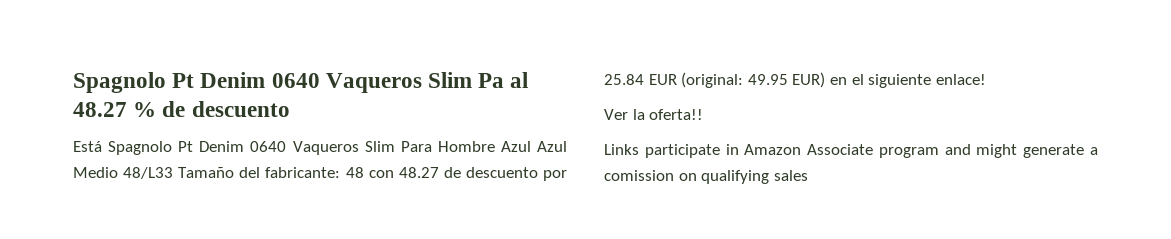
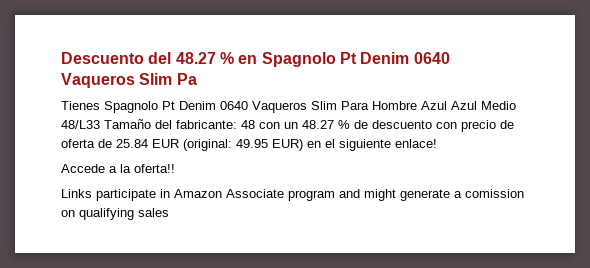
- Spagnolo Pt Denim 0640 Vaqueros Slim Pa al 48.27 % de descuento
- Está Spagnolo Pt Denim 0640 Vaqueros Slim Para Hombre Azul Azul Medio 48/L33 Tamaño del fabricante: 48 con 48.27 de descuento por 25.84 EUR (original: 49.95 EUR) en el siguiente enlace!
+ Descuento del 48.27 % en Spagnolo Pt Denim 0640 Vaqueros Slim Pa
+ Tienes Spagnolo Pt Denim 0640 Vaqueros Slim Para Hombre Azul Azul Medio 48/L33 Tamaño del fabricante: 48 con un 48.27 % de descuento con precio de oferta de 25.84 EUR (original: 49.95 EUR) en el siguiente enlace!
- Ver la oferta!!
+ Accede a la oferta!!

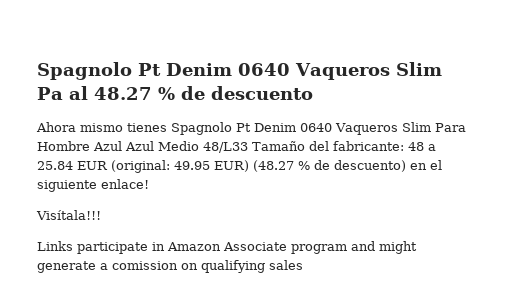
- Descuento del 48.27 % en Spagnolo Pt Denim 0640 Vaqueros Slim Pa
- Tienes Spagnolo Pt Denim 0640 Vaqueros Slim Para Hombre Azul Azul Medio 48/L33 Tamaño del fabricante: 48 con un 48.27 % de descuento con precio de oferta de 25.84 EUR (original: 49.95 EUR) en el siguiente enlace!
+ Spagnolo Pt Denim 0640 Vaqueros Slim Pa al 48.27 % de descuento
+ Ahora mismo tienes Spagnolo Pt Denim 0640 Vaqueros Slim Para Hombre Azul Azul Medio 48/L33 Tamaño del fabricante: 48 a 25.84 EUR (original: 49.95 EUR) (48.27 % de descuento) en el siguiente enlace!
- Accede a la oferta!!
+ Visítala!!!

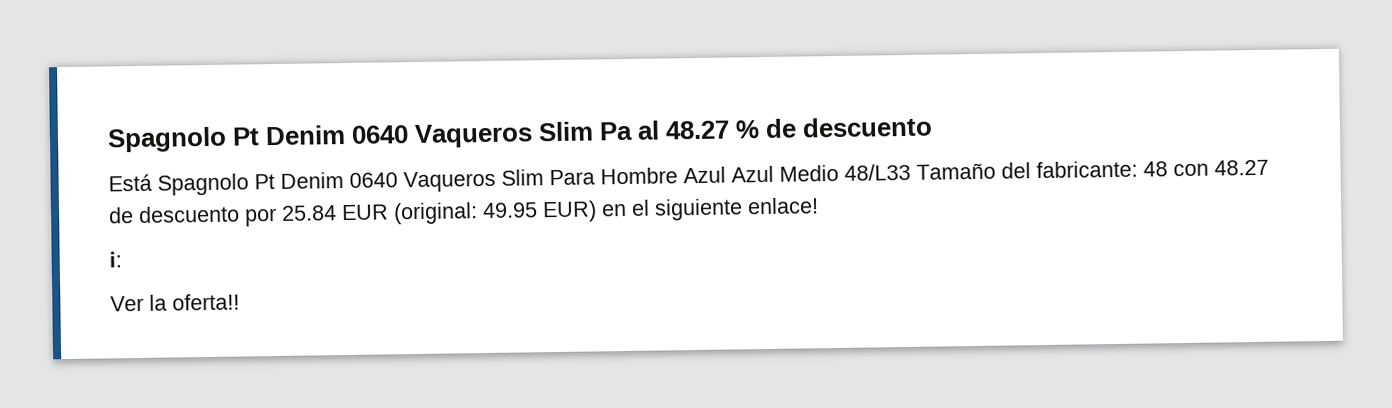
- Ahora mismo tienes Spagnolo Pt Denim 0640 Vaqueros Slim Para Hombre Azul Azul Medio 48/L33 Tamaño del fabricante: 48 a 25.84 EUR (original: 49.95 EUR) (48.27 % de descuento) en el siguiente enlace!
+ Está Spagnolo Pt Denim 0640 Vaqueros Slim Para Hombre Azul Azul Medio 48/L33 Tamaño del fabricante: 48 con 48.27 de descuento por 25.84 EUR (original: 49.95 EUR) en el siguiente enlace!
- Visítala!!!
- Links participate in Amazon Associate program and might generate a comission on qualifying sales
+ ℹ:
+ Ver la oferta!!

